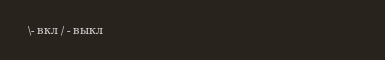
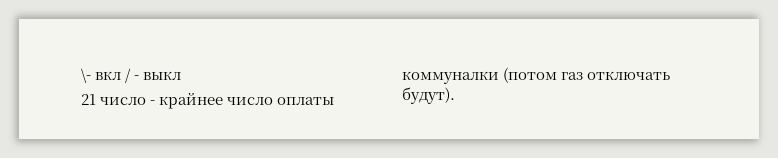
+ 21 число - крайнее число оплаты коммуналки (потом газ отключать будут).

